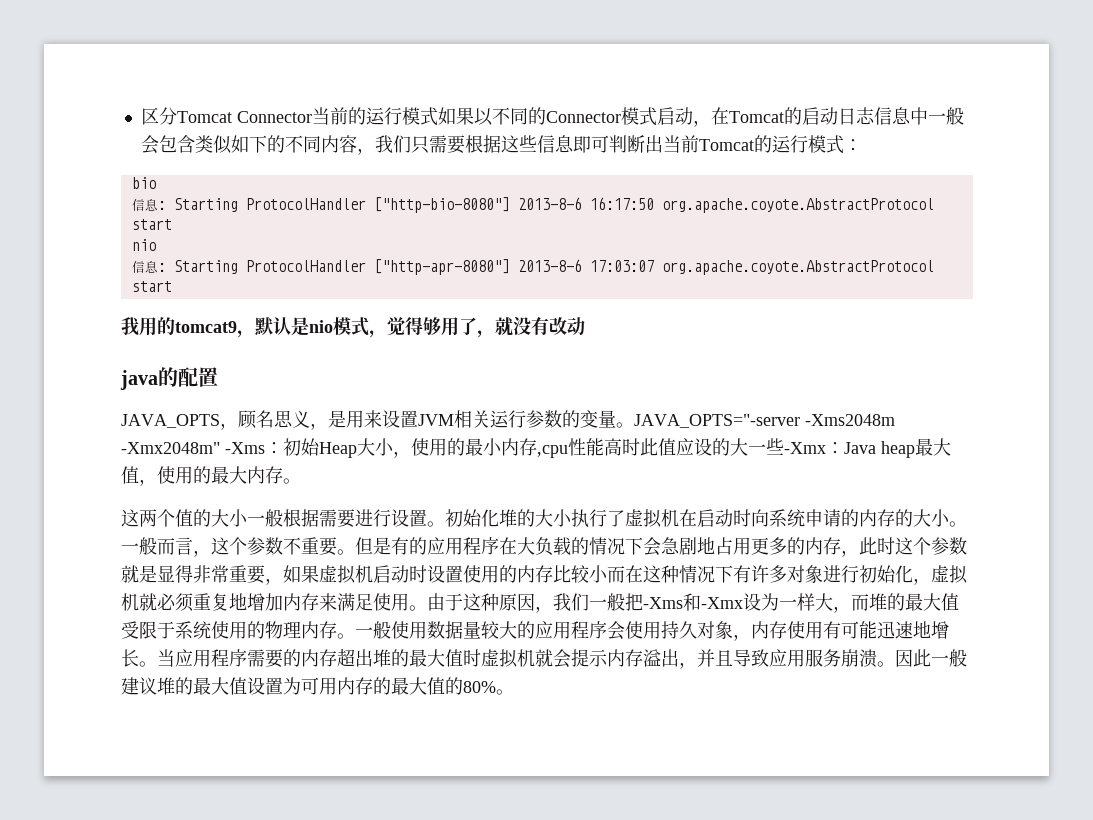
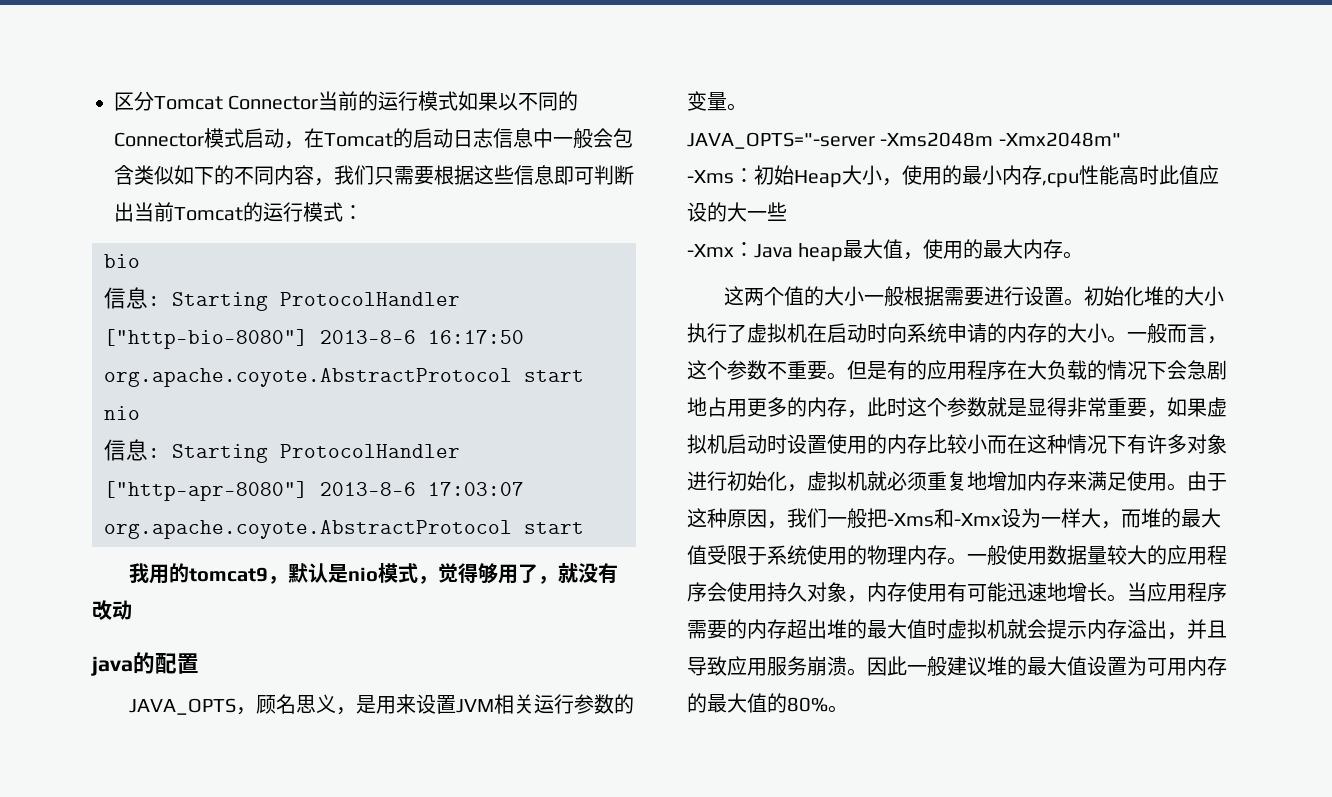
- JAVA_OPTS，顾名思义，是用来设置JVM相关运行参数的变量。JAVA_OPTS="-server -Xms2048m -Xmx2048m" -Xms：初始Heap大小，使用的最小内存,cpu性能高时此值应设的大一些-Xmx：Java heap最大值，使用的最大内存。
+ JAVA_OPTS，顾名思义，是用来设置JVM相关运行参数的变量。
+ JAVA_OPTS="-server -Xms2048m -Xmx2048m"
+ -Xms：初始Heap大小，使用的最小内存,cpu性能高时此值应设的大一些
+ -Xmx：Java heap最大值，使用的最大内存。

